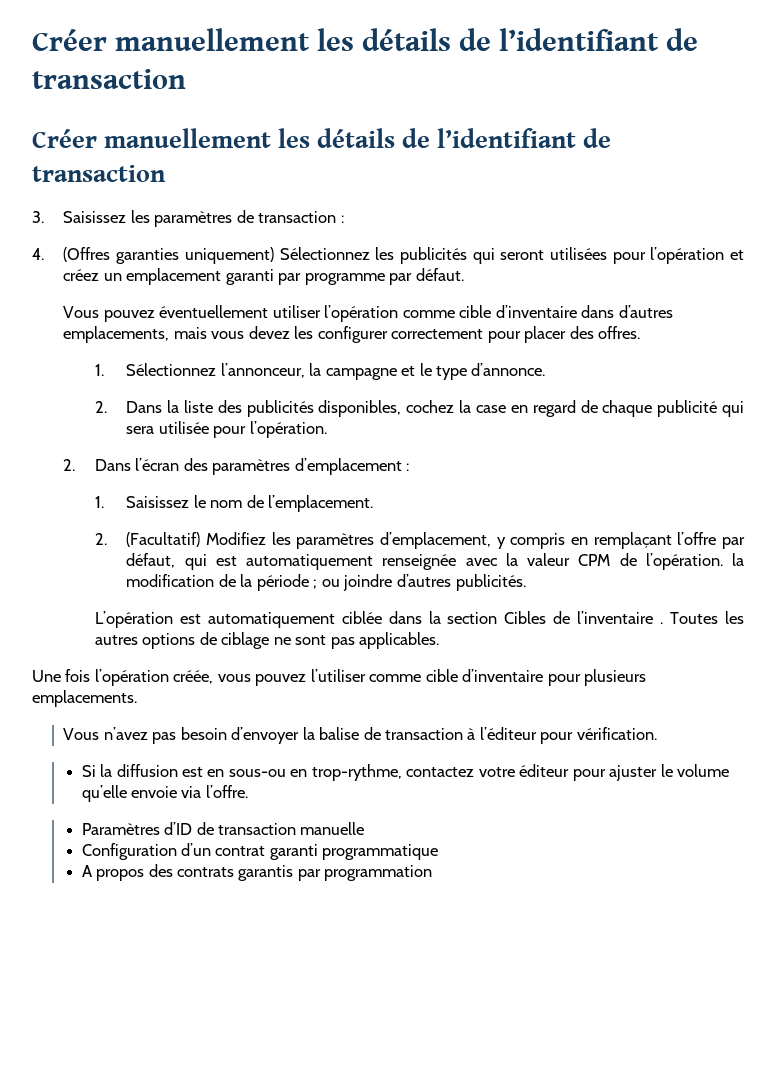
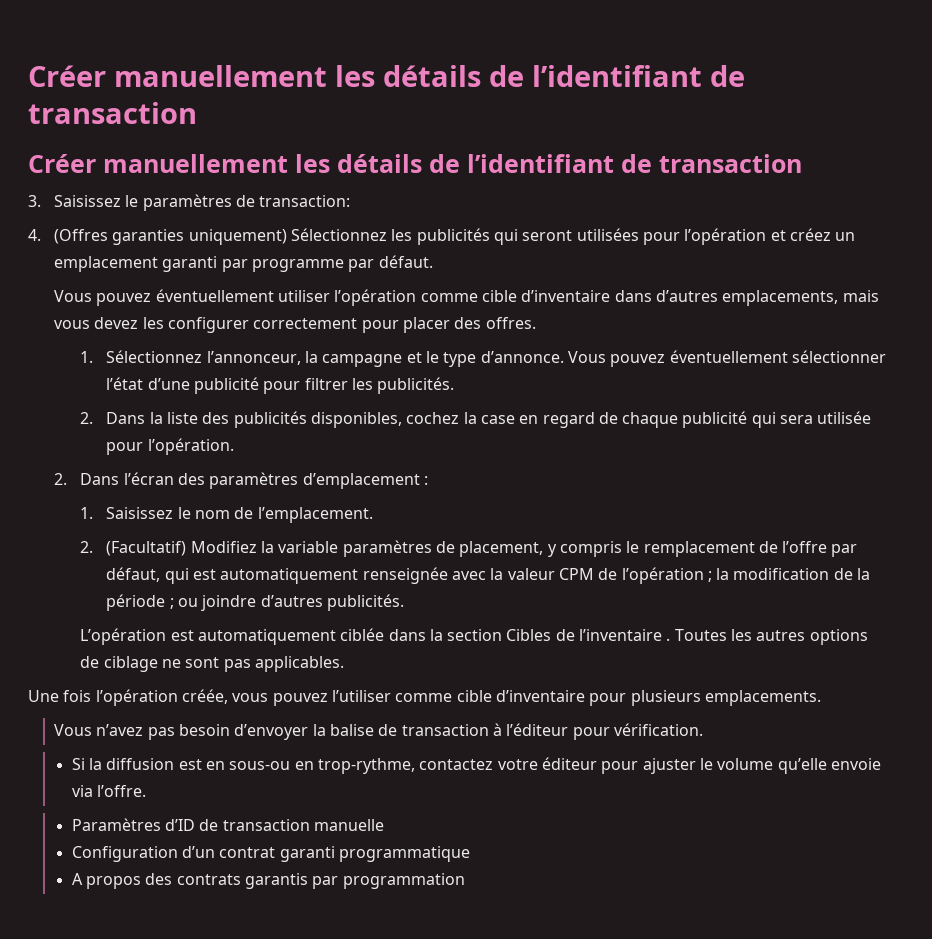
- 3. Saisissez les paramètres de transaction :
+ 3. Saisissez le paramètres de transaction:
+ Vous pouvez éventuellement sélectionner l’état d’une publicité pour filtrer les publicités.
- 2. (Facultatif) Modifiez les paramètres d’emplacement, y compris en remplaçant l’offre par défaut, qui est automatiquement renseignée avec la valeur CPM de l’opération. la modification de la période ; ou joindre d’autres publicités.
+ 2. (Facultatif) Modifiez la variable paramètres de placement, y compris le remplacement de l’offre par défaut, qui est automatiquement renseignée avec la valeur CPM de l’opération ; la modification de la période ; ou joindre d’autres publicités.

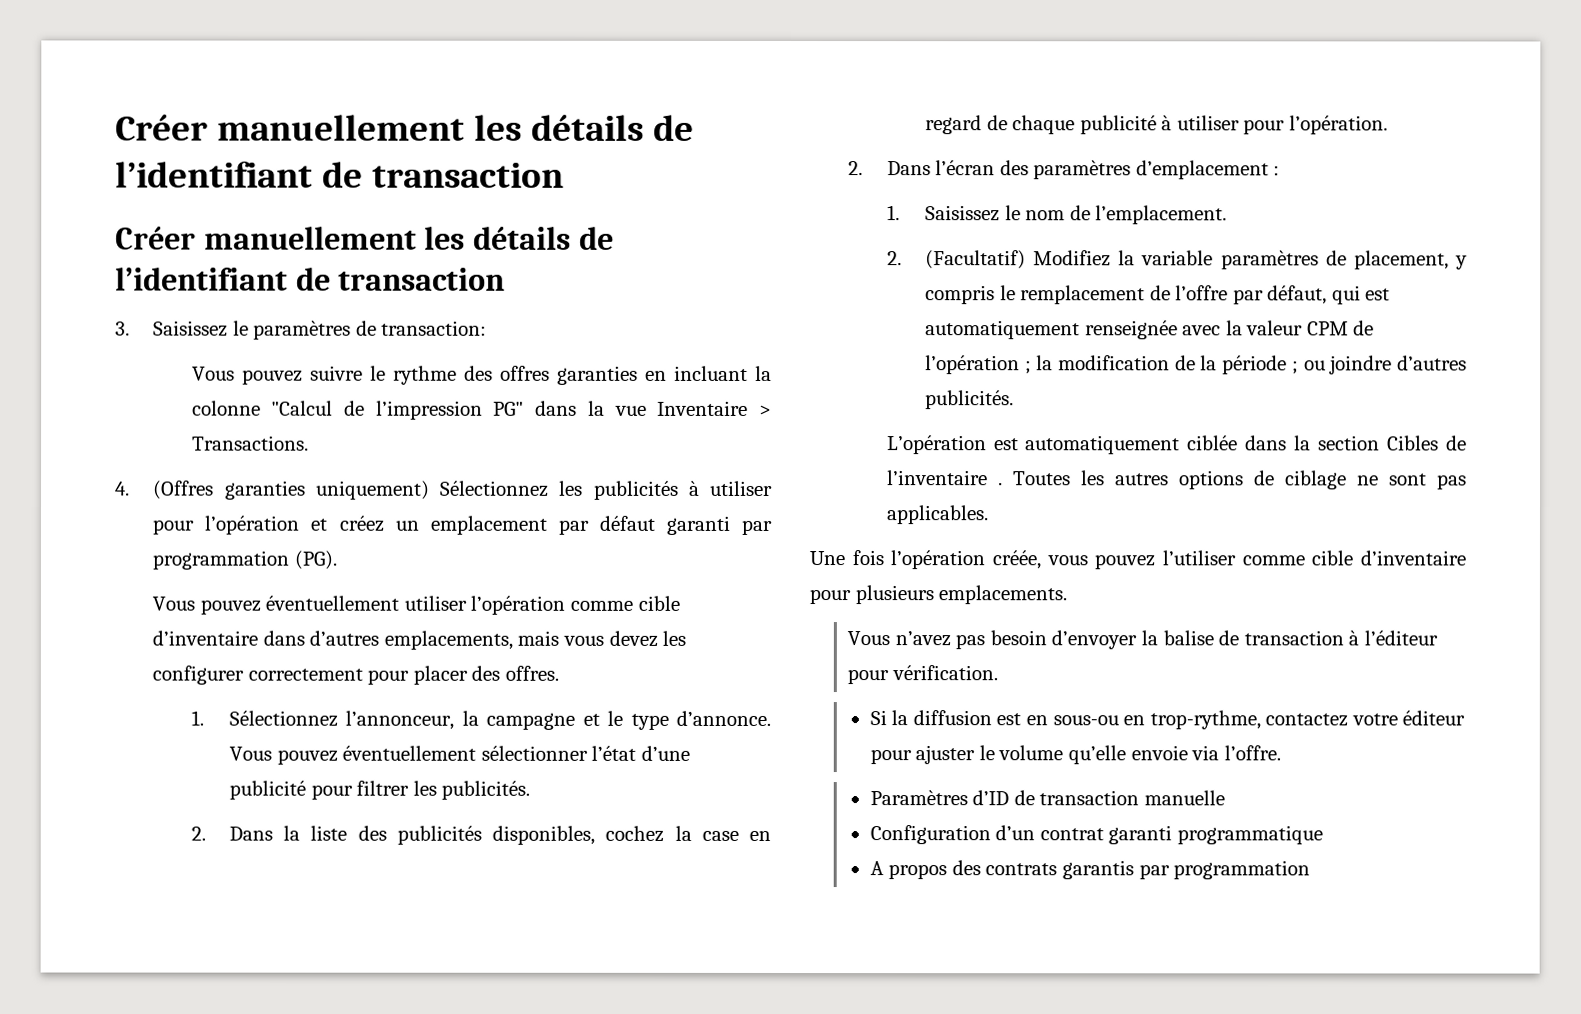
+ Vous pouvez suivre le rythme des offres garanties en incluant la colonne "Calcul de l’impression PG" dans la vue Inventaire > Transactions.
- 4. (Offres garanties uniquement) Sélectionnez les publicités qui seront utilisées pour l’opération et créez un emplacement garanti par programme par défaut.
+ 4. (Offres garanties uniquement) Sélectionnez les publicités à utiliser pour l’opération et créez un emplacement par défaut garanti par programmation (PG).
- 2. Dans la liste des publicités disponibles, cochez la case en regard de chaque publicité qui sera utilisée pour l’opération.
+ 2. Dans la liste des publicités disponibles, cochez la case en regard de chaque publicité à utiliser pour l’opération.

